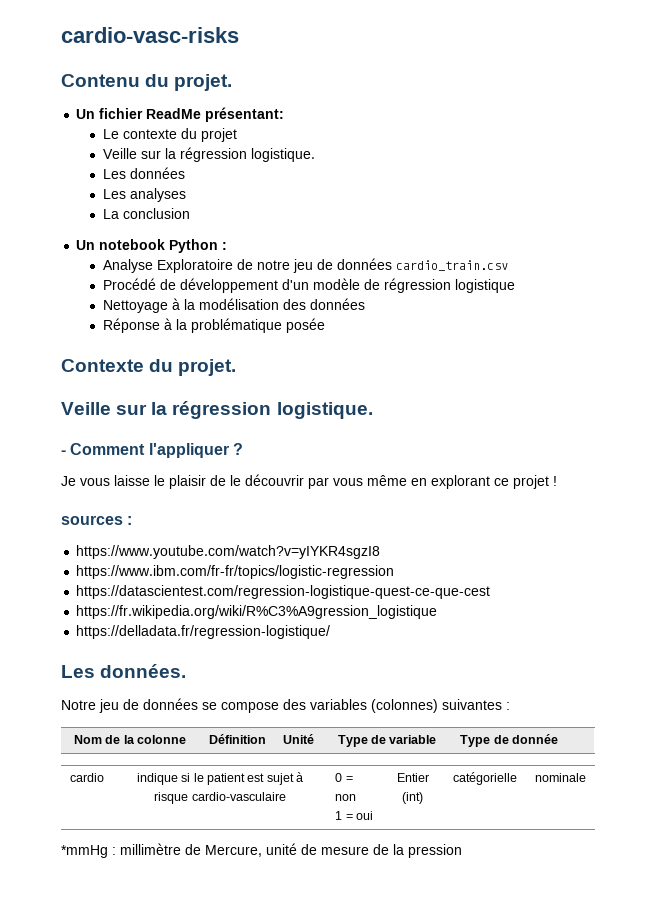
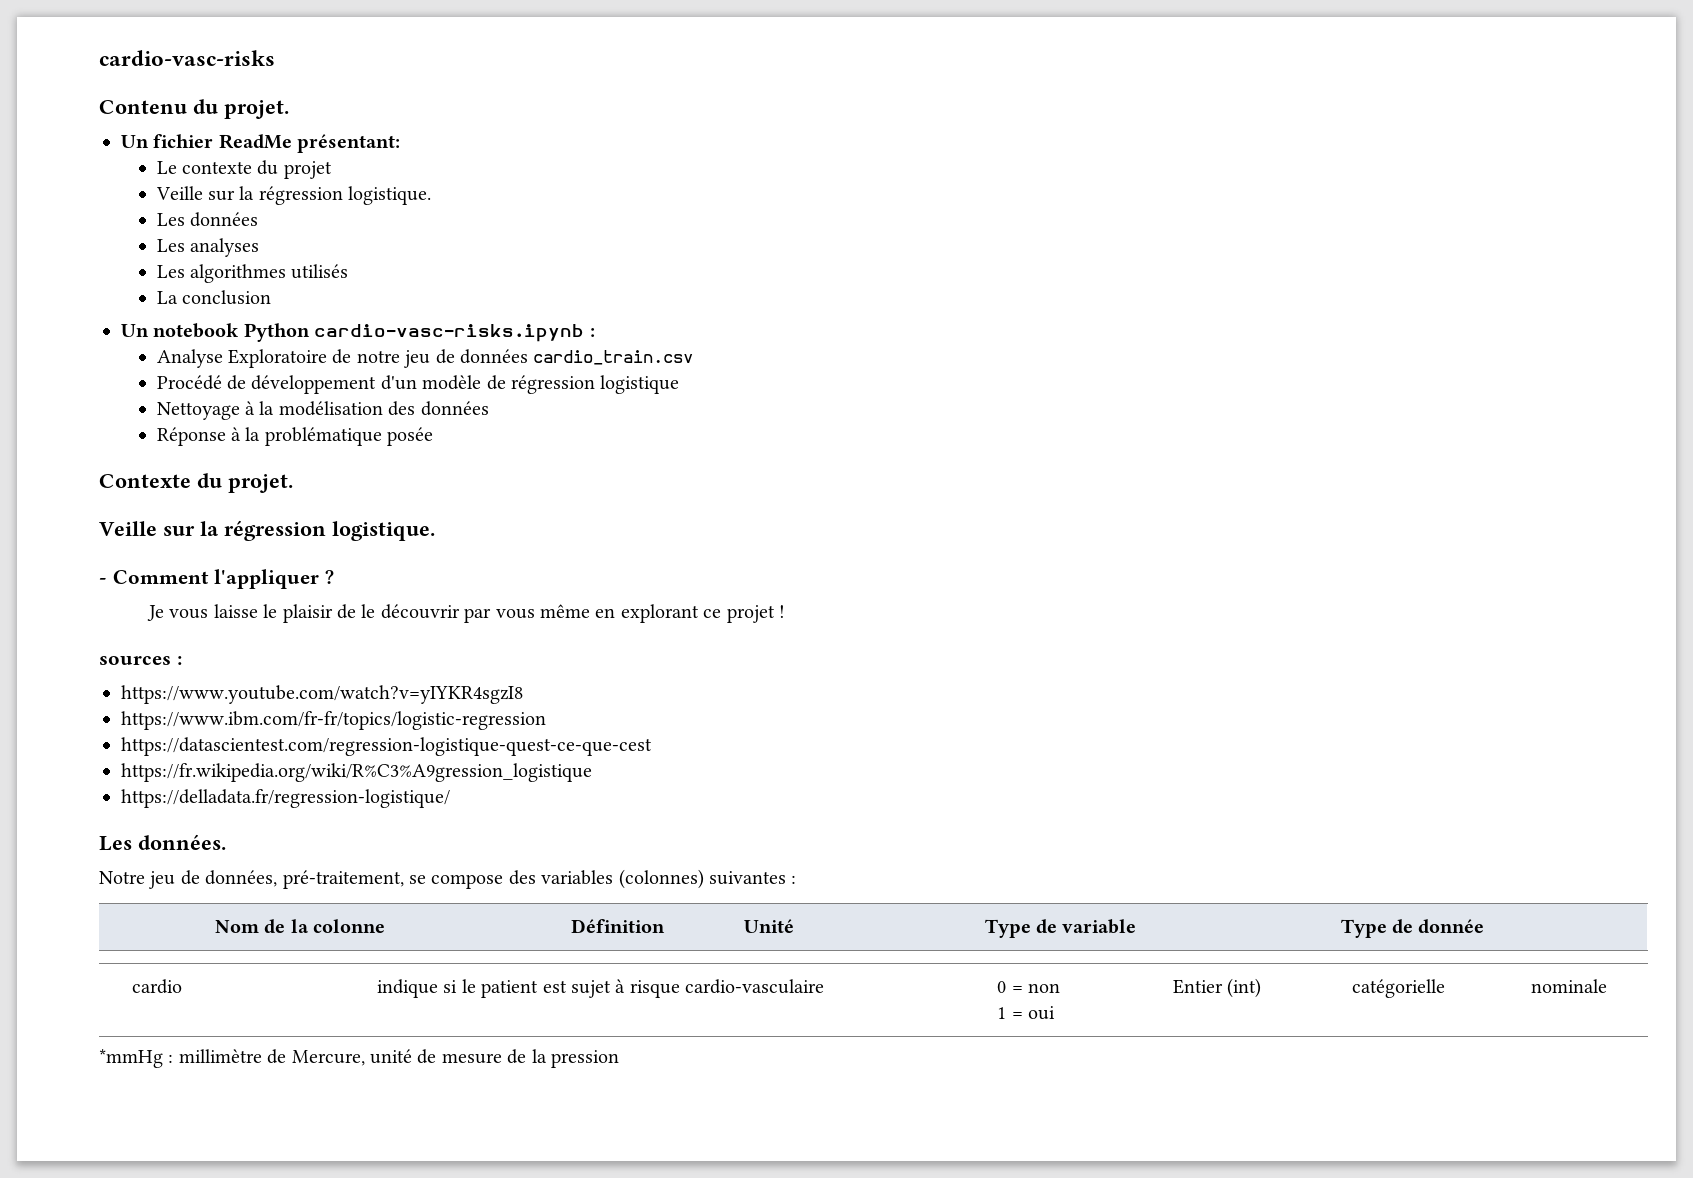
+ Les algorithmes utilisés
- Un notebook Python :
+ Un notebook Python cardio-vasc-risks.ipynb :
- Notre jeu de données se compose des variables (colonnes) suivantes :
+ Notre jeu de données, pré-traitement, se compose des variables (colonnes) suivantes :

